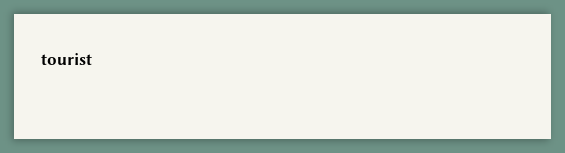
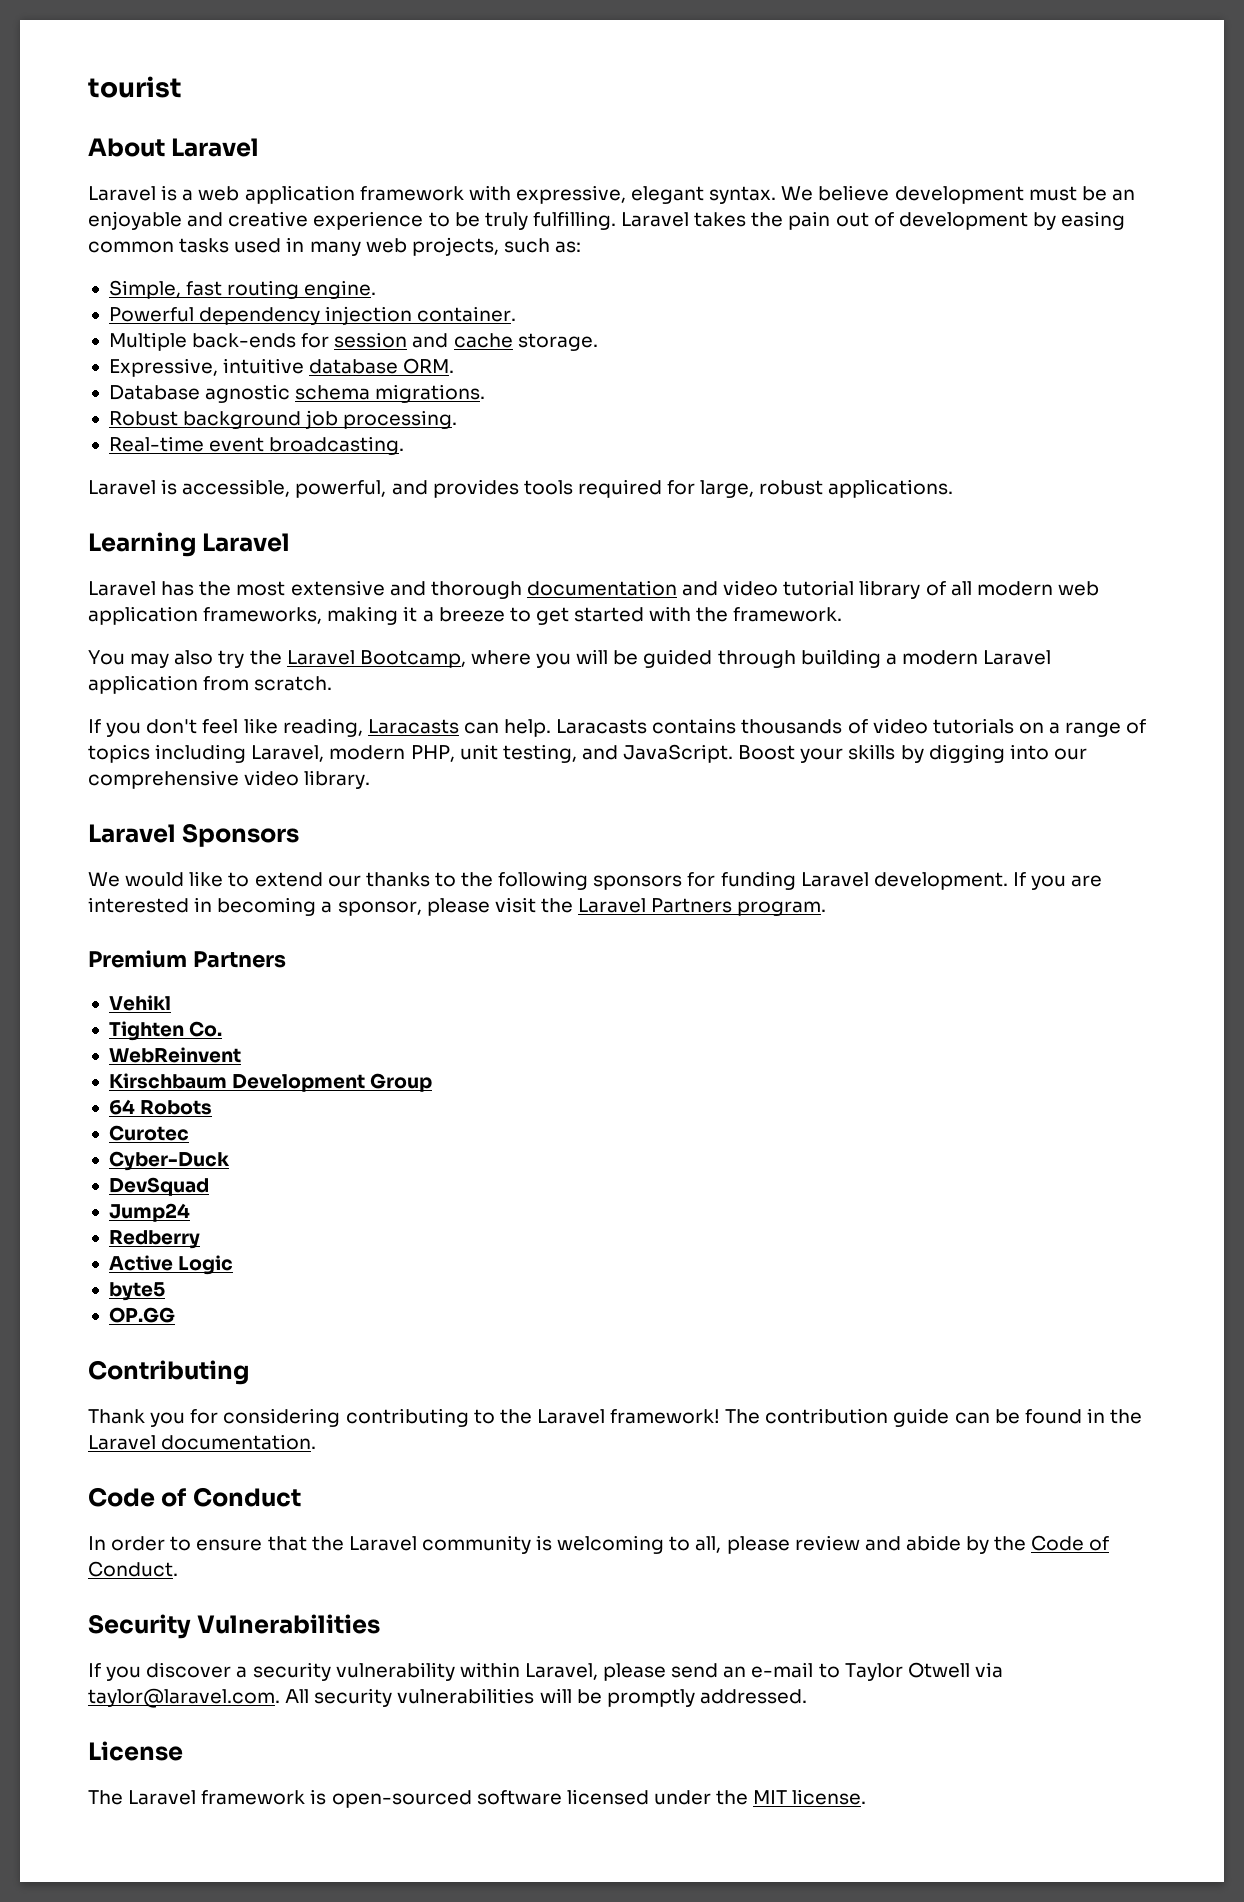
+ About Laravel
+ Laravel is a web application framework with expressive, elegant syntax. We believe development must be an enjoyable and creative experience to be truly fulfilling. Laravel takes the pain out of development by easing common tasks used in many web projects, such as:
+ Simple, fast routing engine.
+ Powerful dependency injection container.
+ Multiple back-ends for session and cache storage.
+ Expressive, intuitive database ORM.
+ Database agnostic schema migrations.
+ Robust background job processing.
+ Real-time event broadcasting.
+ Laravel is accessible, powerful, and provides tools required for large, robust applications.
+ Learning Laravel
+ Laravel has the most extensive and thorough documentation and video tutorial library of all modern web application frameworks, making it a breeze to get started with the framework.
+ You may also try the Laravel Bootcamp, where you will be guided through building a modern Laravel application from scratch.
+ If you don't feel like reading, Laracasts can help. Laracasts contains thousands of video tutorials on a range of topics including Laravel, modern PHP, unit testing, and JavaScript. Boost your skills by digging into our comprehensive video library.
+ Laravel Sponsors
+ We would like to extend our thanks to the following sponsors for funding Laravel development. If you are interested in becoming a sponsor, please visit the Laravel Partners program.
+ Premium Partners
+ Vehikl
+ Tighten Co.
+ WebReinvent
+ Kirschbaum Development Group
+ 64 Robots
+ Curotec
+ Cyber-Duck
+ DevSquad
+ Jump24
+ Redberry
+ Active Logic
+ byte5
+ OP.GG
+ Contributing
+ Thank you for considering contributing to the Laravel framework! The contribution guide can be found in the Laravel documentation.
+ Code of Conduct
+ In order to ensure that the Laravel community is welcoming to all, please review and abide by the Code of Conduct.
+ Security Vulnerabilities
+ If you discover a security vulnerability within Laravel, please send an e-mail to Taylor Otwell via taylor@laravel.com. All security vulnerabilities will be promptly addressed.
+ License
+ The Laravel framework is open-sourced software licensed under the MIT license.

